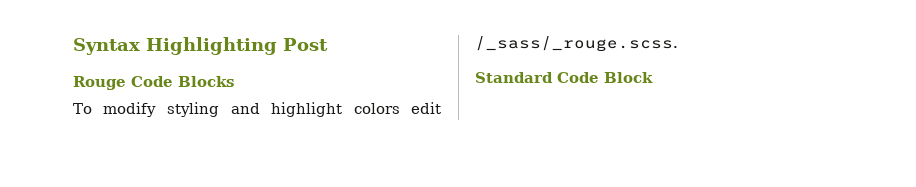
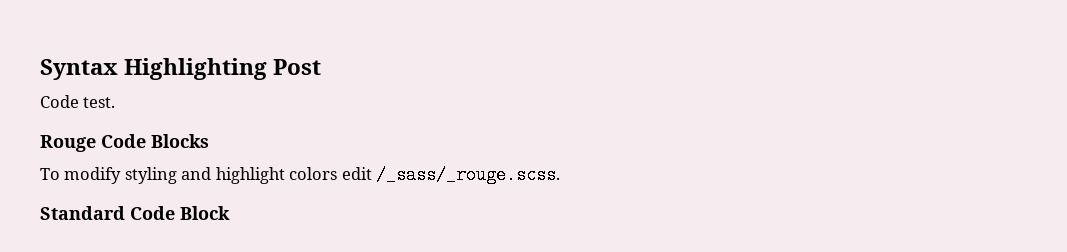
+ Code test.

